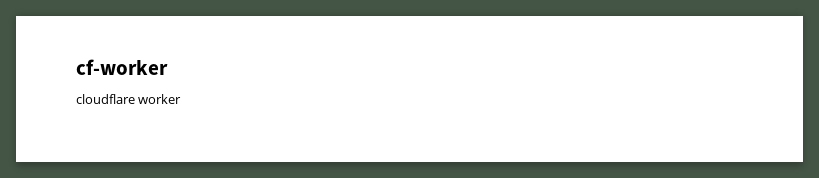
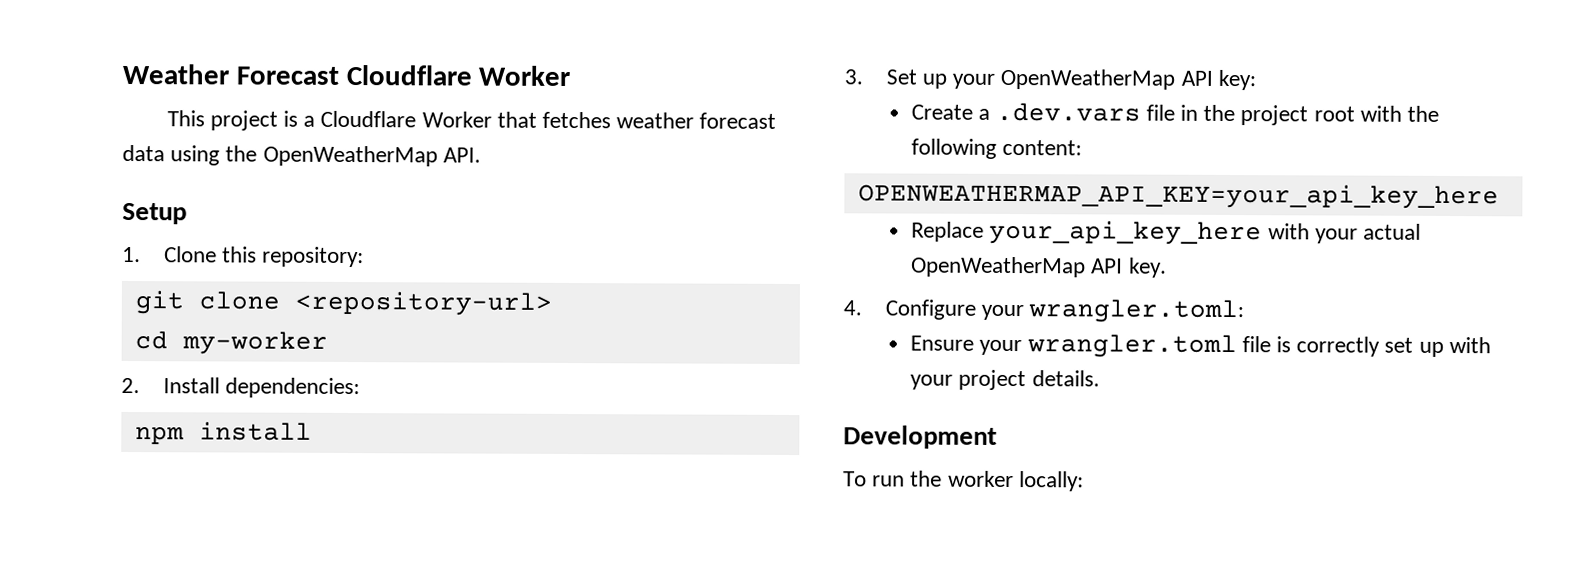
- cf-worker
- cloudflare worker
+ Weather Forecast Cloudflare Worker
+ This project is a Cloudflare Worker that fetches weather forecast data using the OpenWeatherMap API.
+ Setup
+ 1. Clone this repository:
+ git clone <repository-url>
+ cd my-worker
+ 2. Install dependencies:
+ npm install
+ 3. Set up your OpenWeatherMap API key:
+ Create a .dev.vars file in the project root with the following content:
+ OPENWEATHERMAP_API_KEY=your_api_key_here
+ Replace your_api_key_here with your actual OpenWeatherMap API key.
+ 4. Configure your wrangler.toml:
+ Ensure your wrangler.toml file is correctly set up with your project details.
+ Development
+ To run the worker locally:

